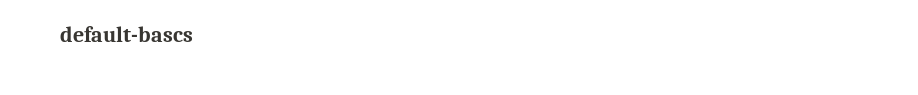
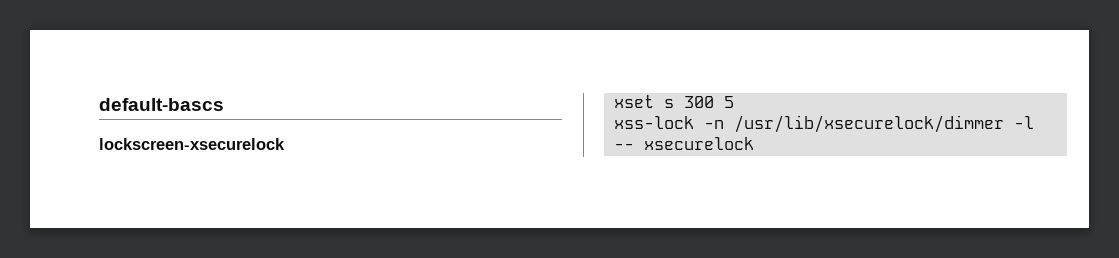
+ lockscreen-xsecurelock
+ xset s 300 5
+ xss-lock -n /usr/lib/xsecurelock/dimmer -l -- xsecurelock

